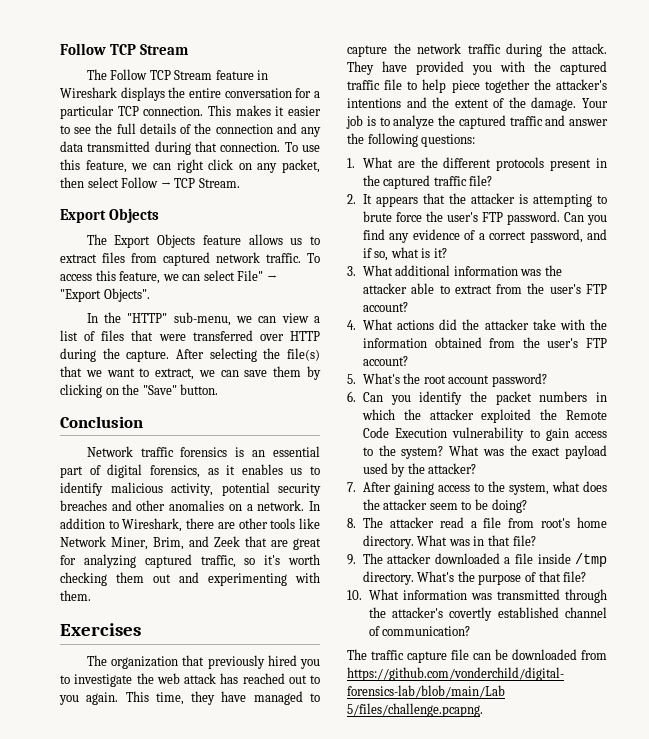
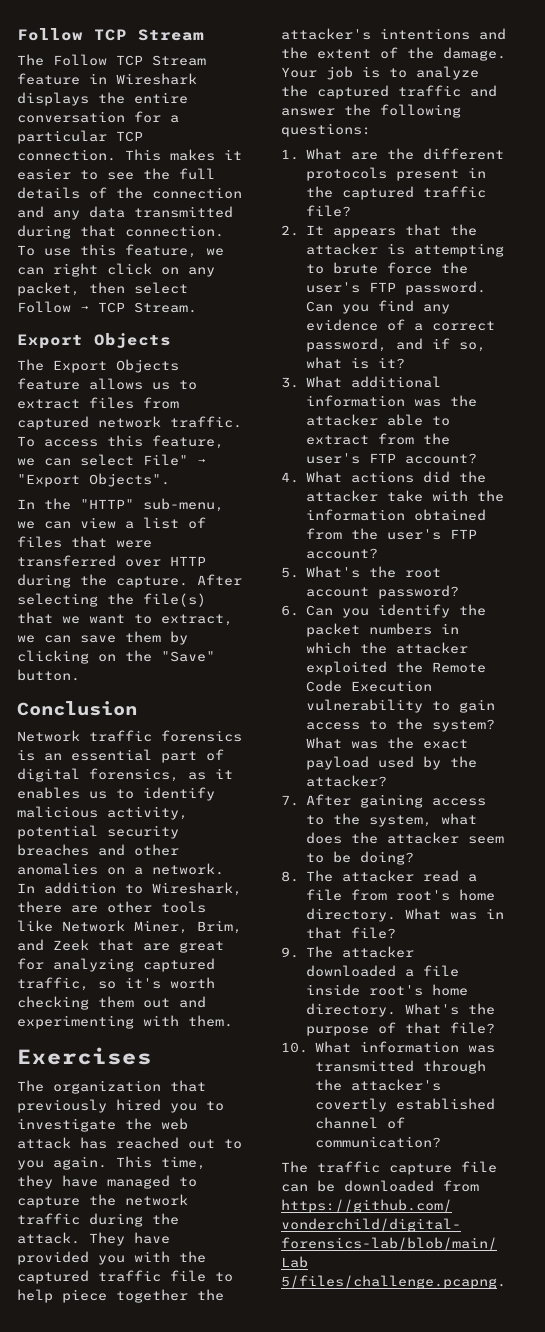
- 9. The attacker downloaded a file inside /tmp directory.
+ 9. The attacker downloaded a file inside root's home directory.

